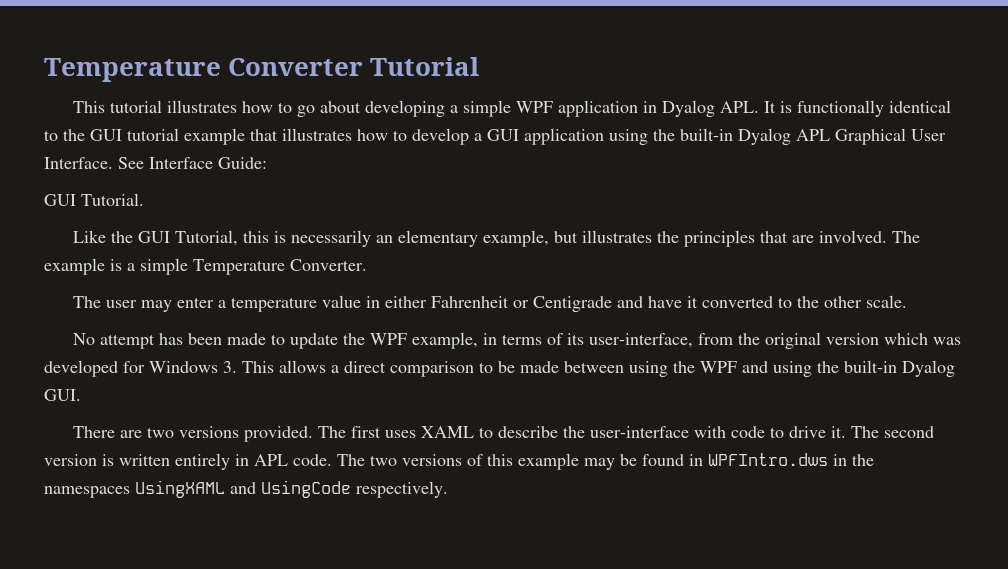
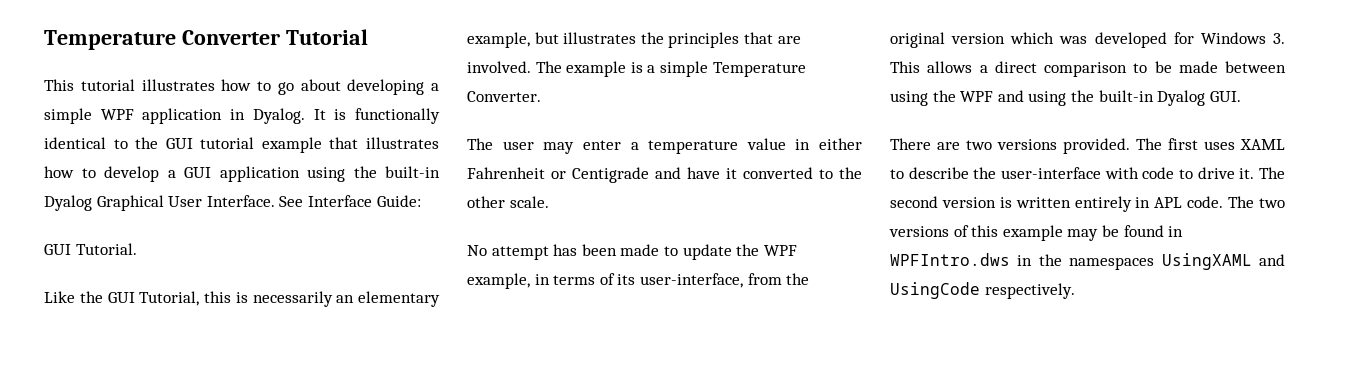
- This tutorial illustrates how to go about developing a simple WPF application in Dyalog APL. It is functionally identical to the GUI tutorial example that illustrates how to develop a GUI application using the built-in Dyalog APL Graphical User Interface.
+ This tutorial illustrates how to go about developing a simple WPF application in Dyalog. It is functionally identical to the GUI tutorial example that illustrates how to develop a GUI application using the built-in Dyalog Graphical User Interface.

